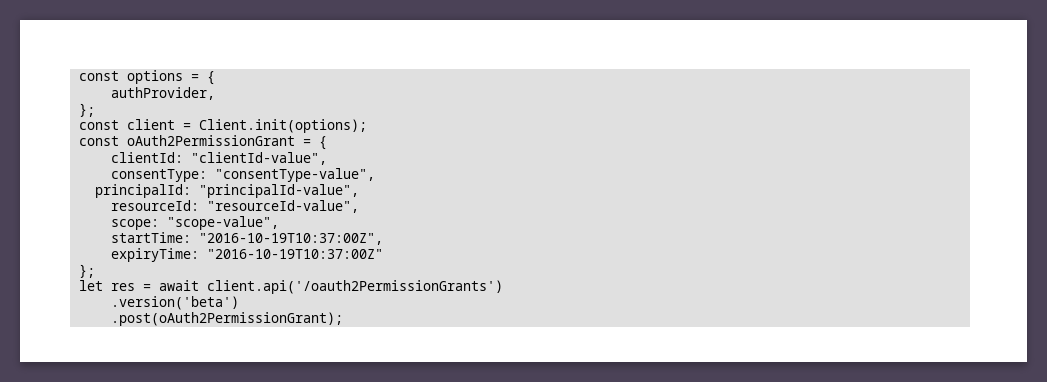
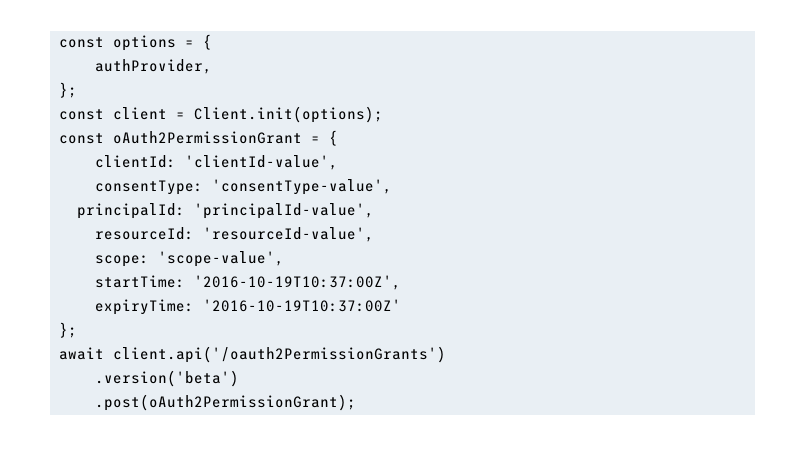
- clientId: "clientId-value",
+ clientId: 'clientId-value',
- consentType: "consentType-value",
+ consentType: 'consentType-value',
- principalId: "principalId-value",
+ principalId: 'principalId-value',
- resourceId: "resourceId-value",
+ resourceId: 'resourceId-value',
- scope: "scope-value",
+ scope: 'scope-value',
- startTime: "2016-10-19T10:37:00Z",
+ startTime: '2016-10-19T10:37:00Z',
- expiryTime: "2016-10-19T10:37:00Z"
+ expiryTime: '2016-10-19T10:37:00Z'
  };
- let res = await client.api('/oauth2PermissionGrants')
+ await client.api('/oauth2PermissionGrants')

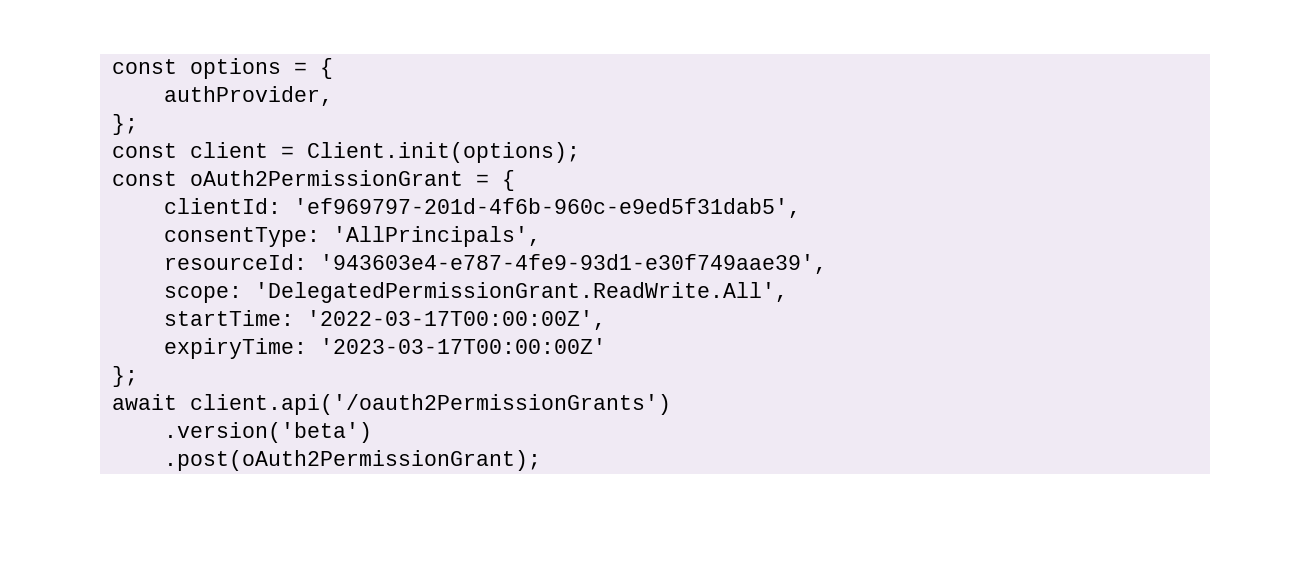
- clientId: 'clientId-value',
+ clientId: 'ef969797-201d-4f6b-960c-e9ed5f31dab5',
- consentType: 'consentType-value',
- principalId: 'principalId-value',
+ consentType: 'AllPrincipals',
- resourceId: 'resourceId-value',
+ resourceId: '943603e4-e787-4fe9-93d1-e30f749aae39',
- scope: 'scope-value',
+ scope: 'DelegatedPermissionGrant.ReadWrite.All',
- startTime: '2016-10-19T10:37:00Z',
+ startTime: '2022-03-17T00:00:00Z',
- expiryTime: '2016-10-19T10:37:00Z'
+ expiryTime: '2023-03-17T00:00:00Z'

